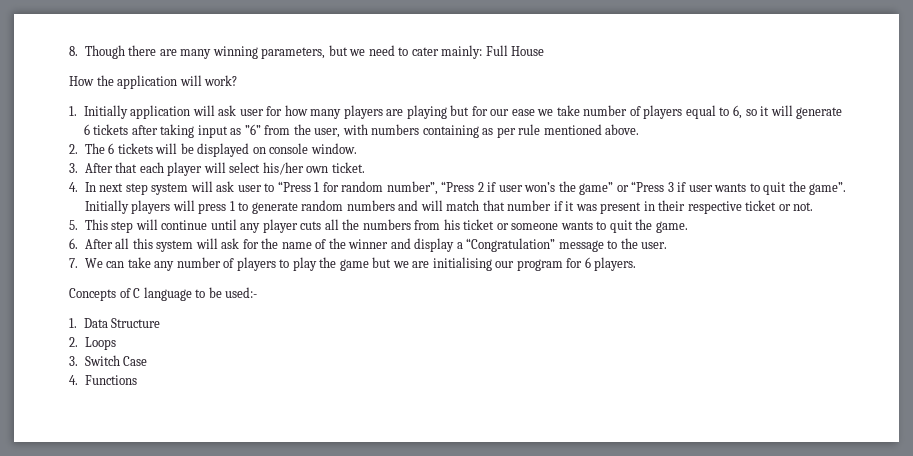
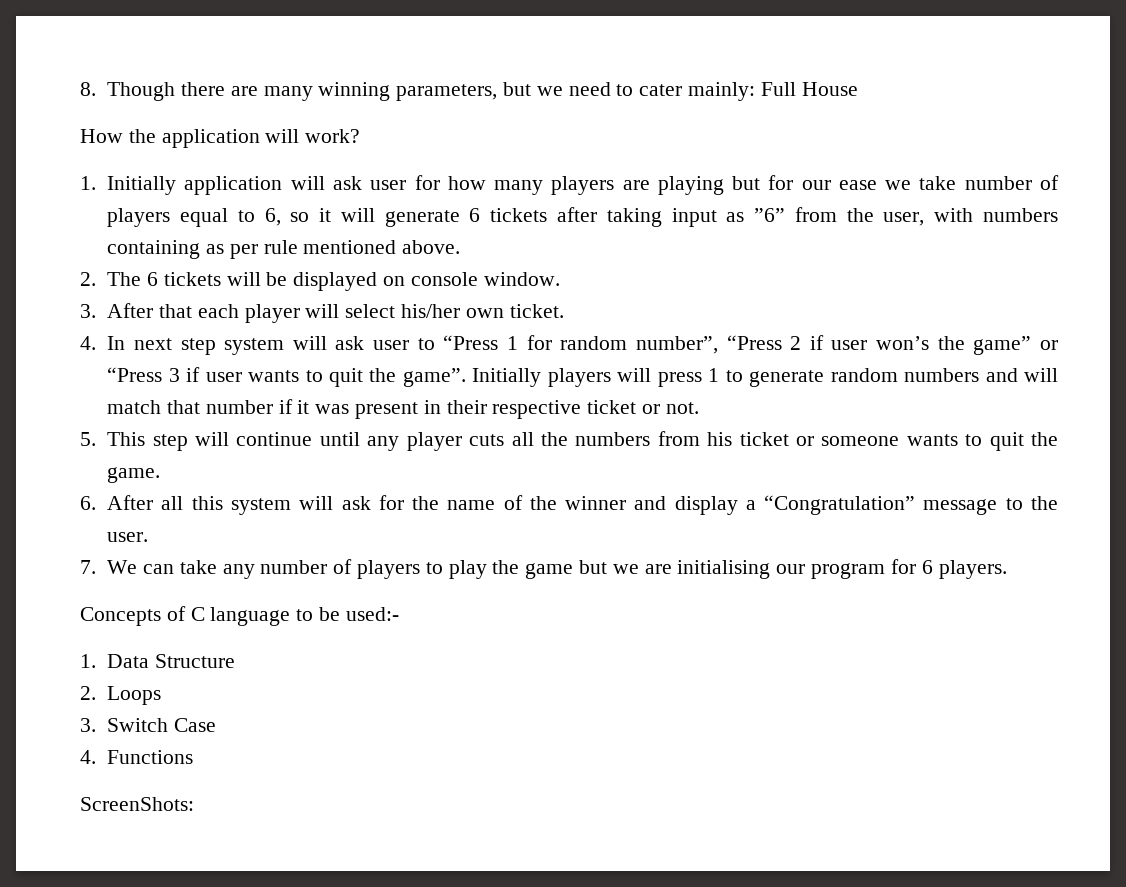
+ ScreenShots:

